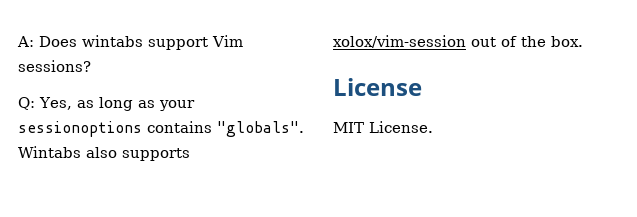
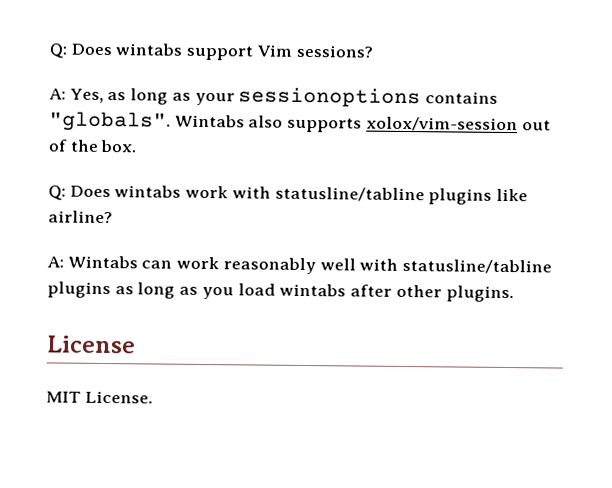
- A: Does wintabs support Vim sessions?
+ Q: Does wintabs support Vim sessions?
- Q: Yes, as long as your sessionoptions contains "globals".
+ A: Yes, as long as your sessionoptions contains "globals".
+ Q: Does wintabs work with statusline/tabline plugins like airline?
+ A: Wintabs can work reasonably well with statusline/tabline plugins as long as you load wintabs after other plugins.

